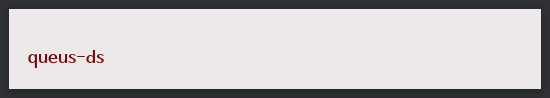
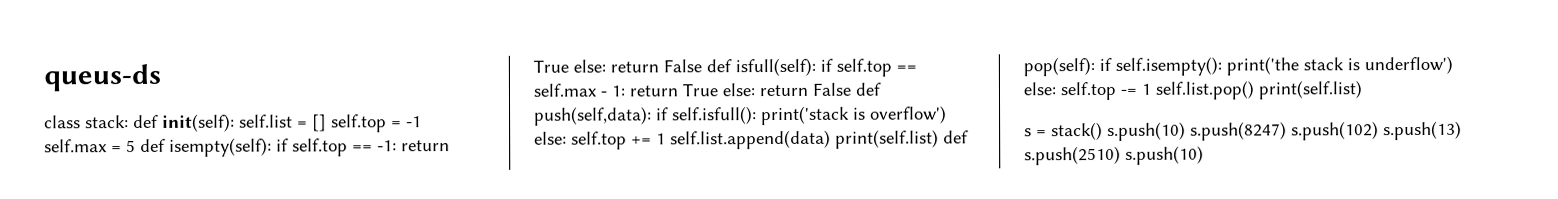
+ class stack: def init(self): self.list = [] self.top = -1 self.max = 5 def isempty(self): if self.top == -1: return True else: return False def isfull(self): if self.top == self.max - 1: return True else: return False def push(self,data): if self.isfull(): print('stack is overflow') else: self.top += 1 self.list.append(data) print(self.list) def pop(self): if self.isempty(): print('the stack is underflow') else: self.top -= 1 self.list.pop() print(self.list)
+ s = stack() s.push(10) s.push(8247) s.push(102) s.push(13) s.push(2510) s.push(10)

